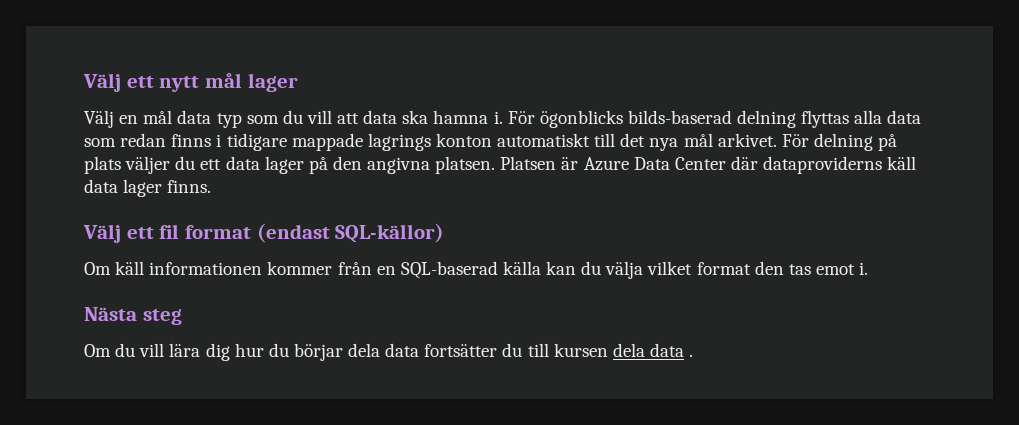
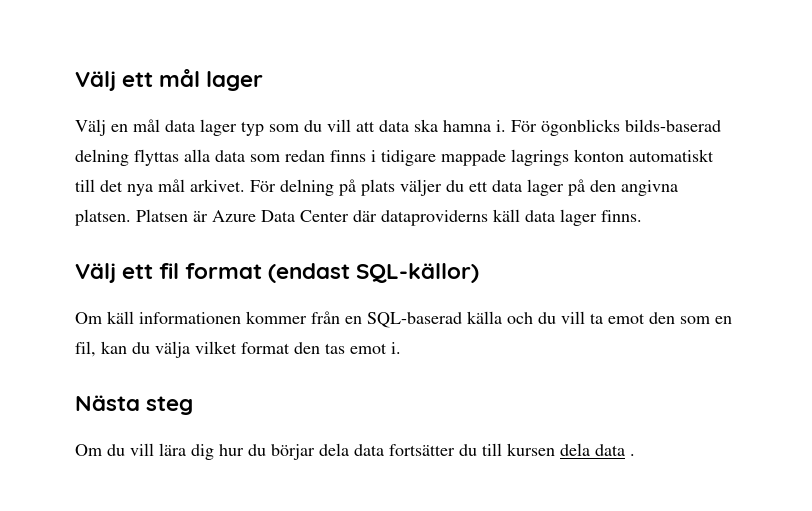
- Välj ett nytt mål lager
+ Välj ett mål lager
- Välj en mål data typ som du vill att data ska hamna i.
+ Välj en mål data lager typ som du vill att data ska hamna i.
- Om käll informationen kommer från en SQL-baserad källa kan du välja vilket format den tas emot i.
+ Om käll informationen kommer från en SQL-baserad källa och du vill ta emot den som en fil, kan du välja vilket format den tas emot i.

